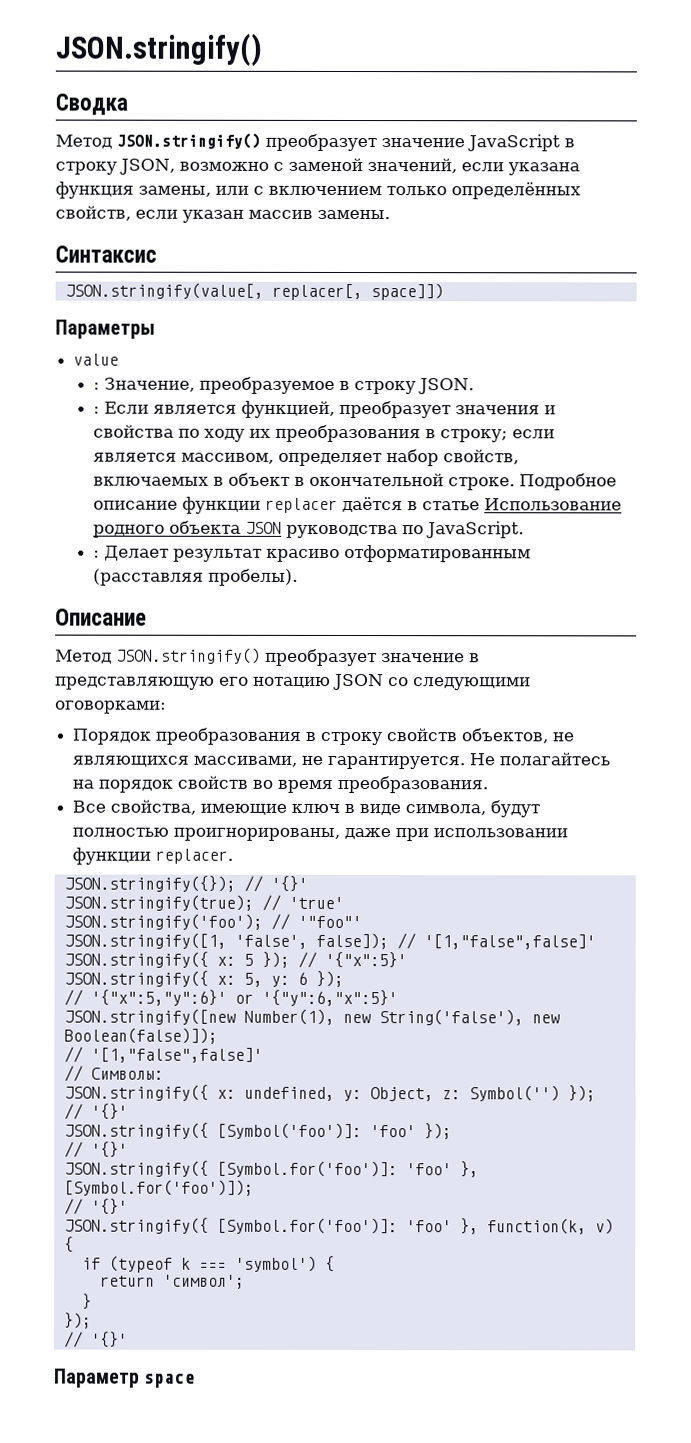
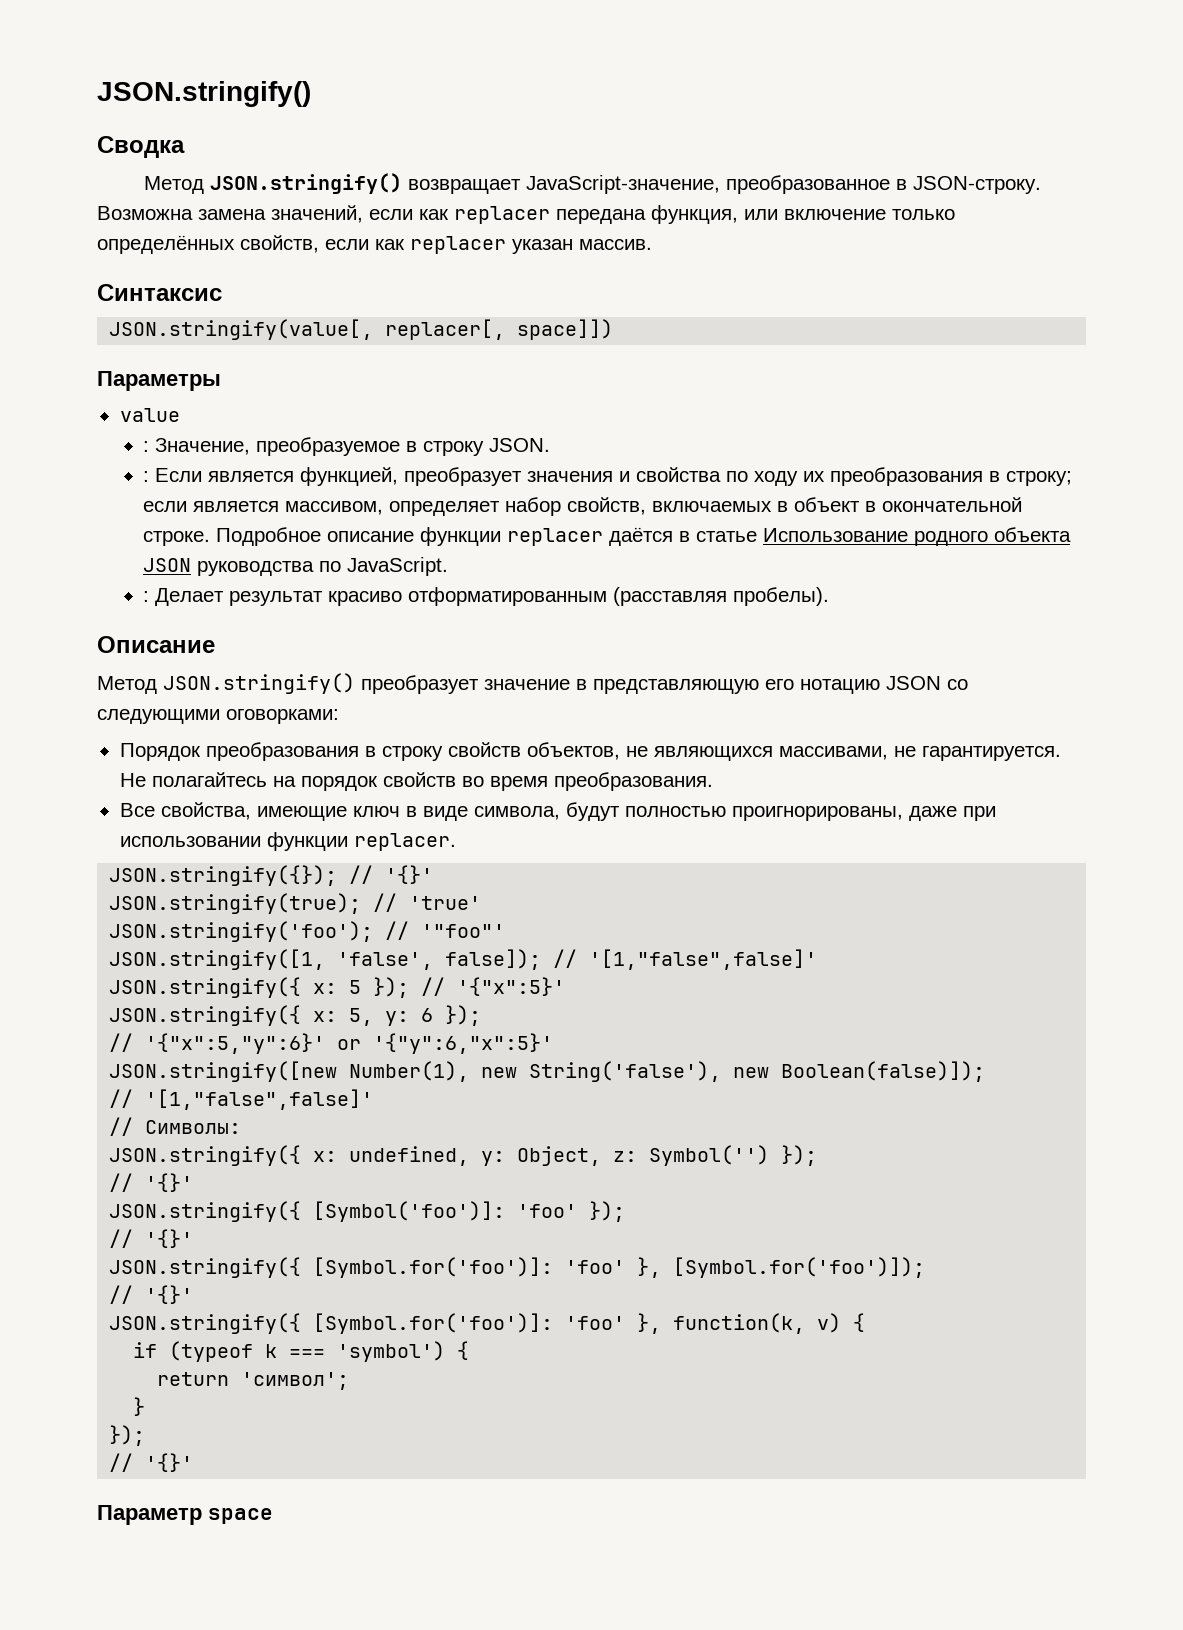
- Метод JSON.stringify() преобразует значение JavaScript в строку JSON, возможно с заменой значений, если указана функция замены, или с включением только определённых свойств, если указан массив замены.
+ Метод JSON.stringify() возвращает JavaScript-значение, преобразованное в JSON-строку. Возможна замена значений, если как replacer передана функция, или включение только определённых свойств, если как replacer указан массив.

